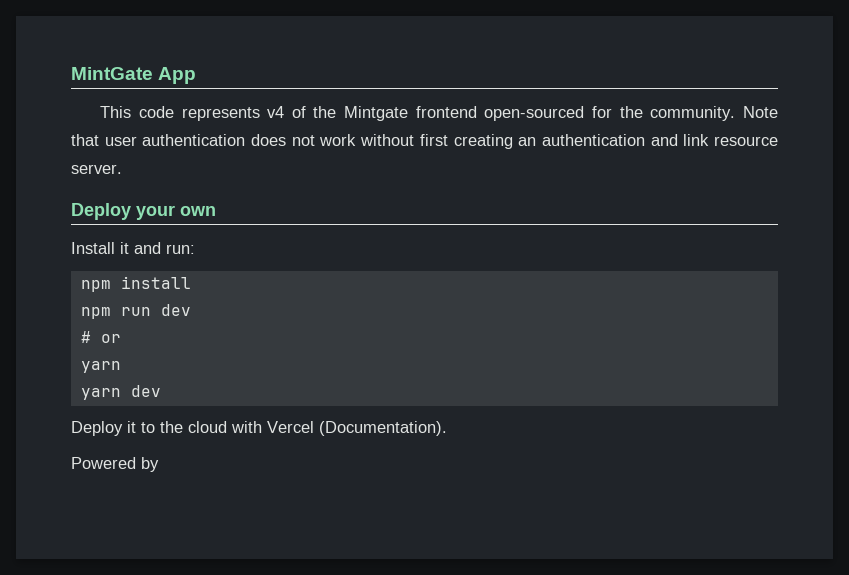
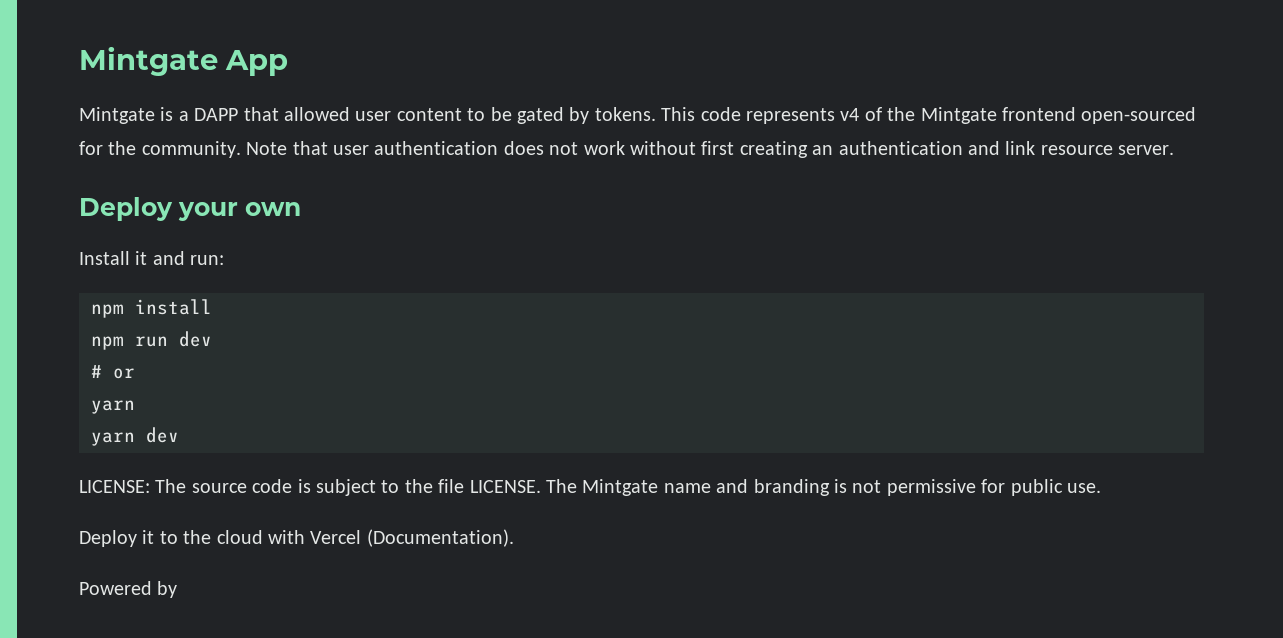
- MintGate App
+ Mintgate App
+ Mintgate is a DAPP that allowed user content to be gated by tokens.
+ LICENSE: The source code is subject to the file LICENSE. The Mintgate name and branding is not permissive for public use.

